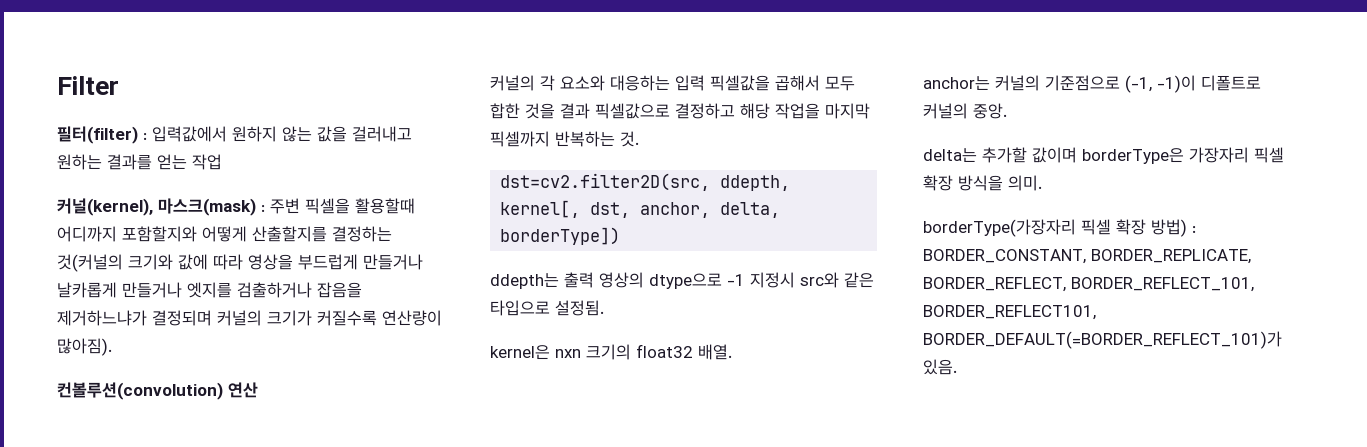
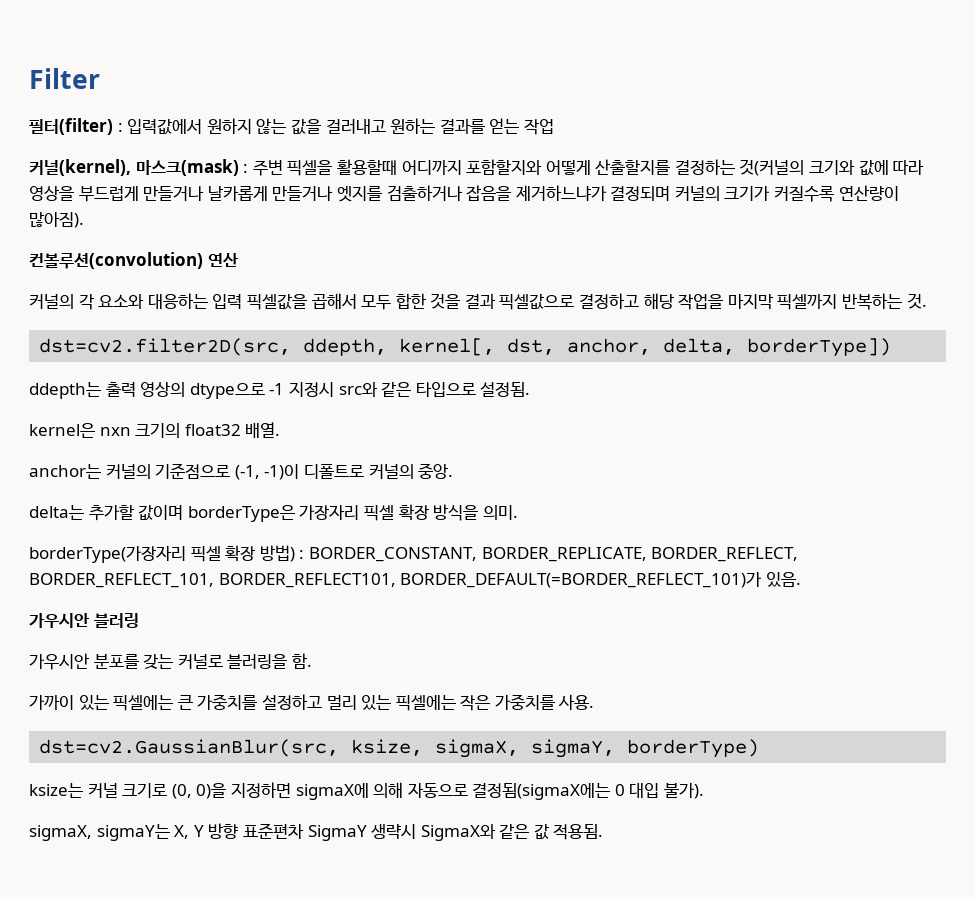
+ 가우시안 블러링
+ 가우시안 분포를 갖는 커널로 블러링을 함.
+ 가까이 있는 픽셀에는 큰 가중치를 설정하고 멀리 있는 픽셀에는 작은 가중치를 사용.
+ dst=cv2.GaussianBlur(src, ksize, sigmaX, sigmaY, borderType)
+ ksize는 커널 크기로 (0, 0)을 지정하면 sigmaX에 의해 자동으로 결정됨(sigmaX에는 0 대입 불가).
+ sigmaX, sigmaY는 X, Y 방향 표준편차 SigmaY 생략시 SigmaX와 같은 값 적용됨.

